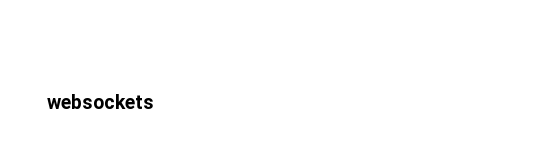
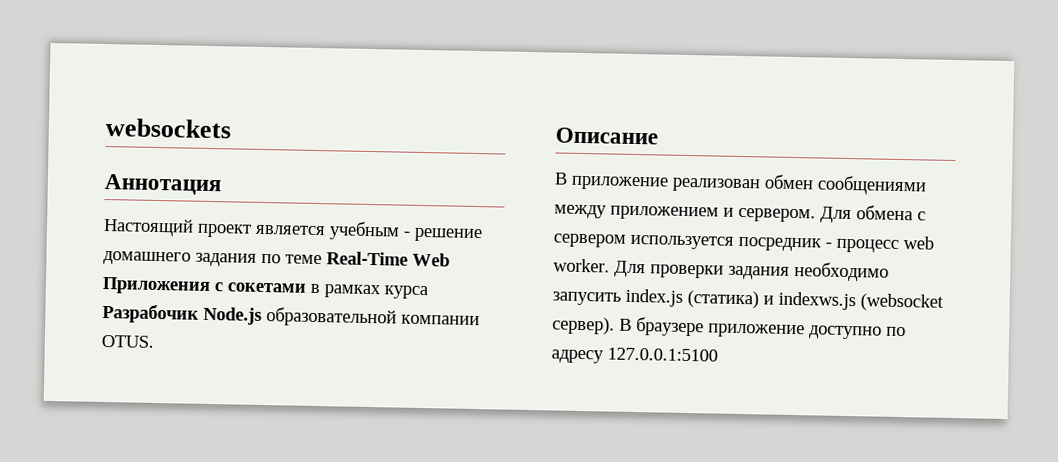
+ Аннотация
+ Настоящий проект является учебным - решение домашнего задания по теме Real-Time Web Приложения с сокетами в рамках курса Разрабочик Node.js образовательной компании OTUS.
+ Описание
+ В приложение реализован обмен сообщениями между приложением и сервером. Для обмена с сервером используется посредник - процесс web worker. Для проверки задания необходимо запусить index.js (статика) и indexws.js (websocket сервер). В браузере приложение доступно по адресу 127.0.0.1:5100

